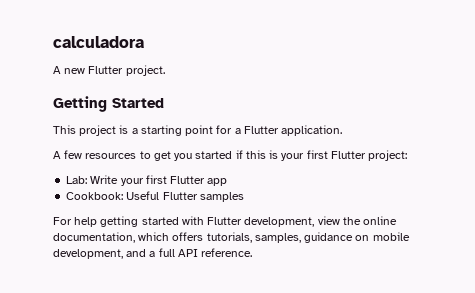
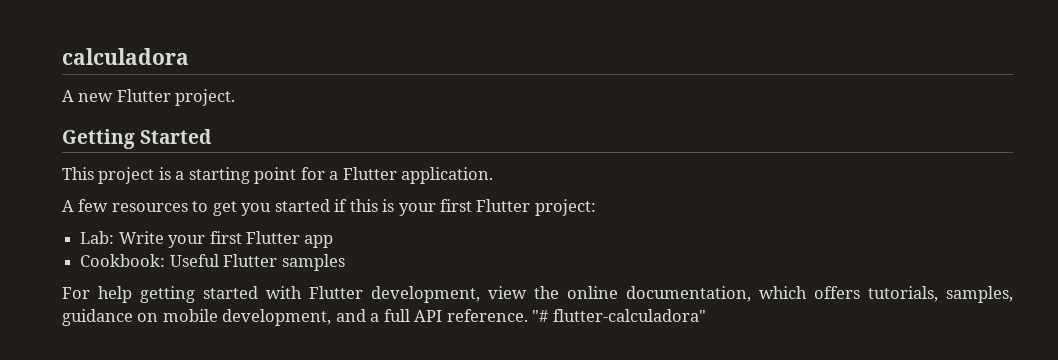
+ "# flutter-calculadora"

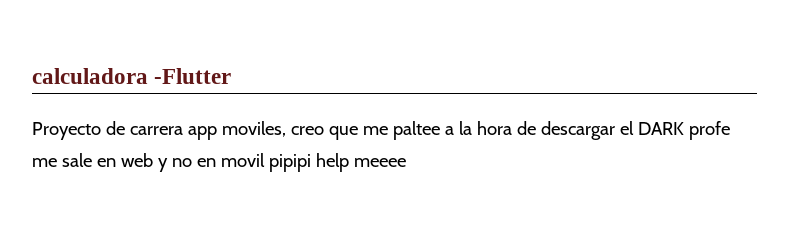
- calculadora
- A new Flutter project.
- Getting Started
- This project is a starting point for a Flutter application.
- A few resources to get you started if this is your first Flutter project:
- Lab: Write your first Flutter app
- Cookbook: Useful Flutter samples
- For help getting started with Flutter development, view the online documentation, which offers tutorials, samples, guidance on mobile development, and a full API reference. "# flutter-calculadora"
+ calculadora -Flutter
+ Proyecto de carrera app moviles, creo que me paltee a la hora de descargar el DARK profe me sale en web y no en movil pipipi help meeee

